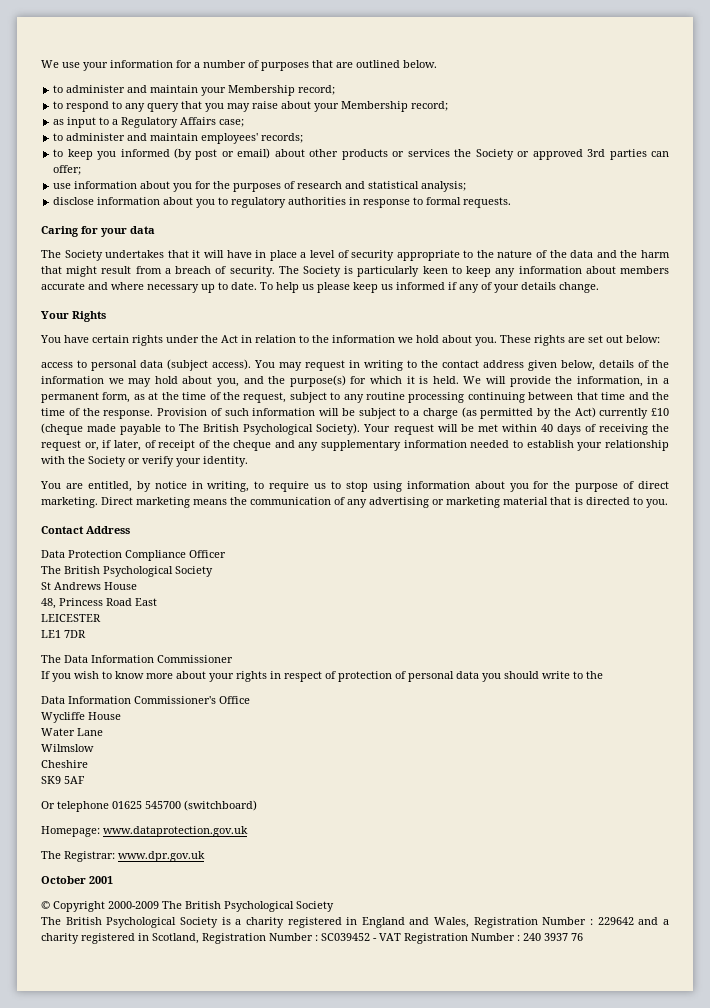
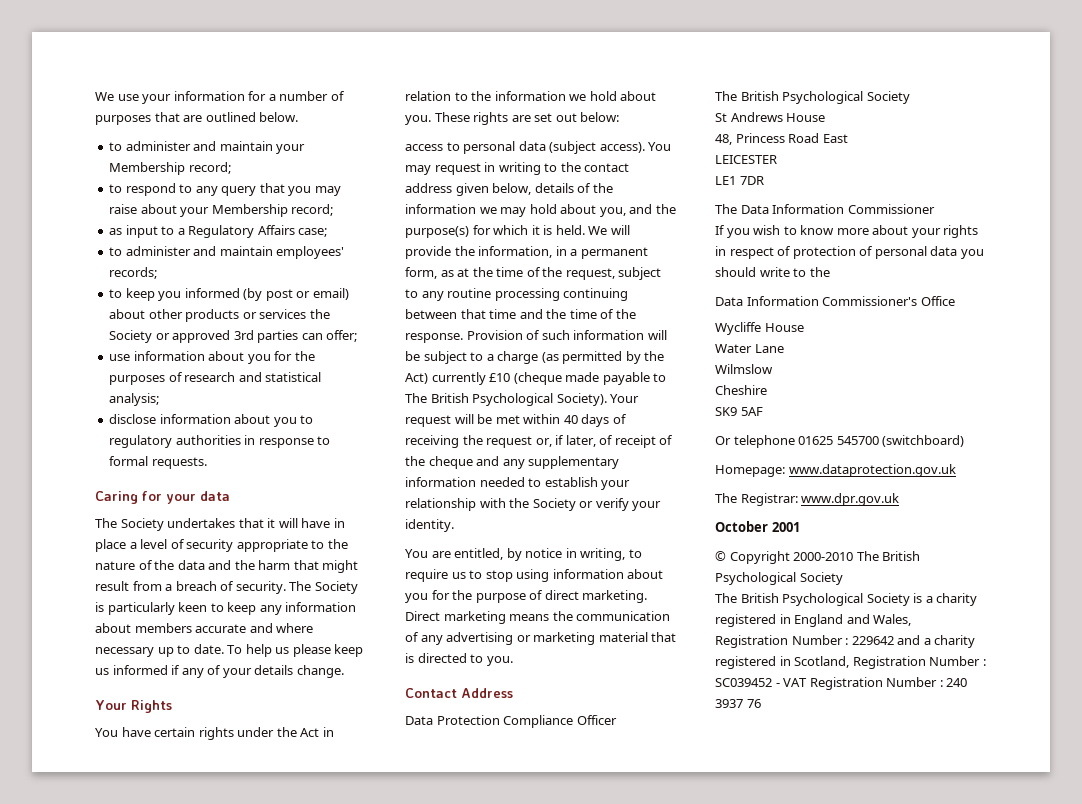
- © Copyright 2000-2009 The British Psychological Society
+ © Copyright 2000-2010 The British Psychological Society

